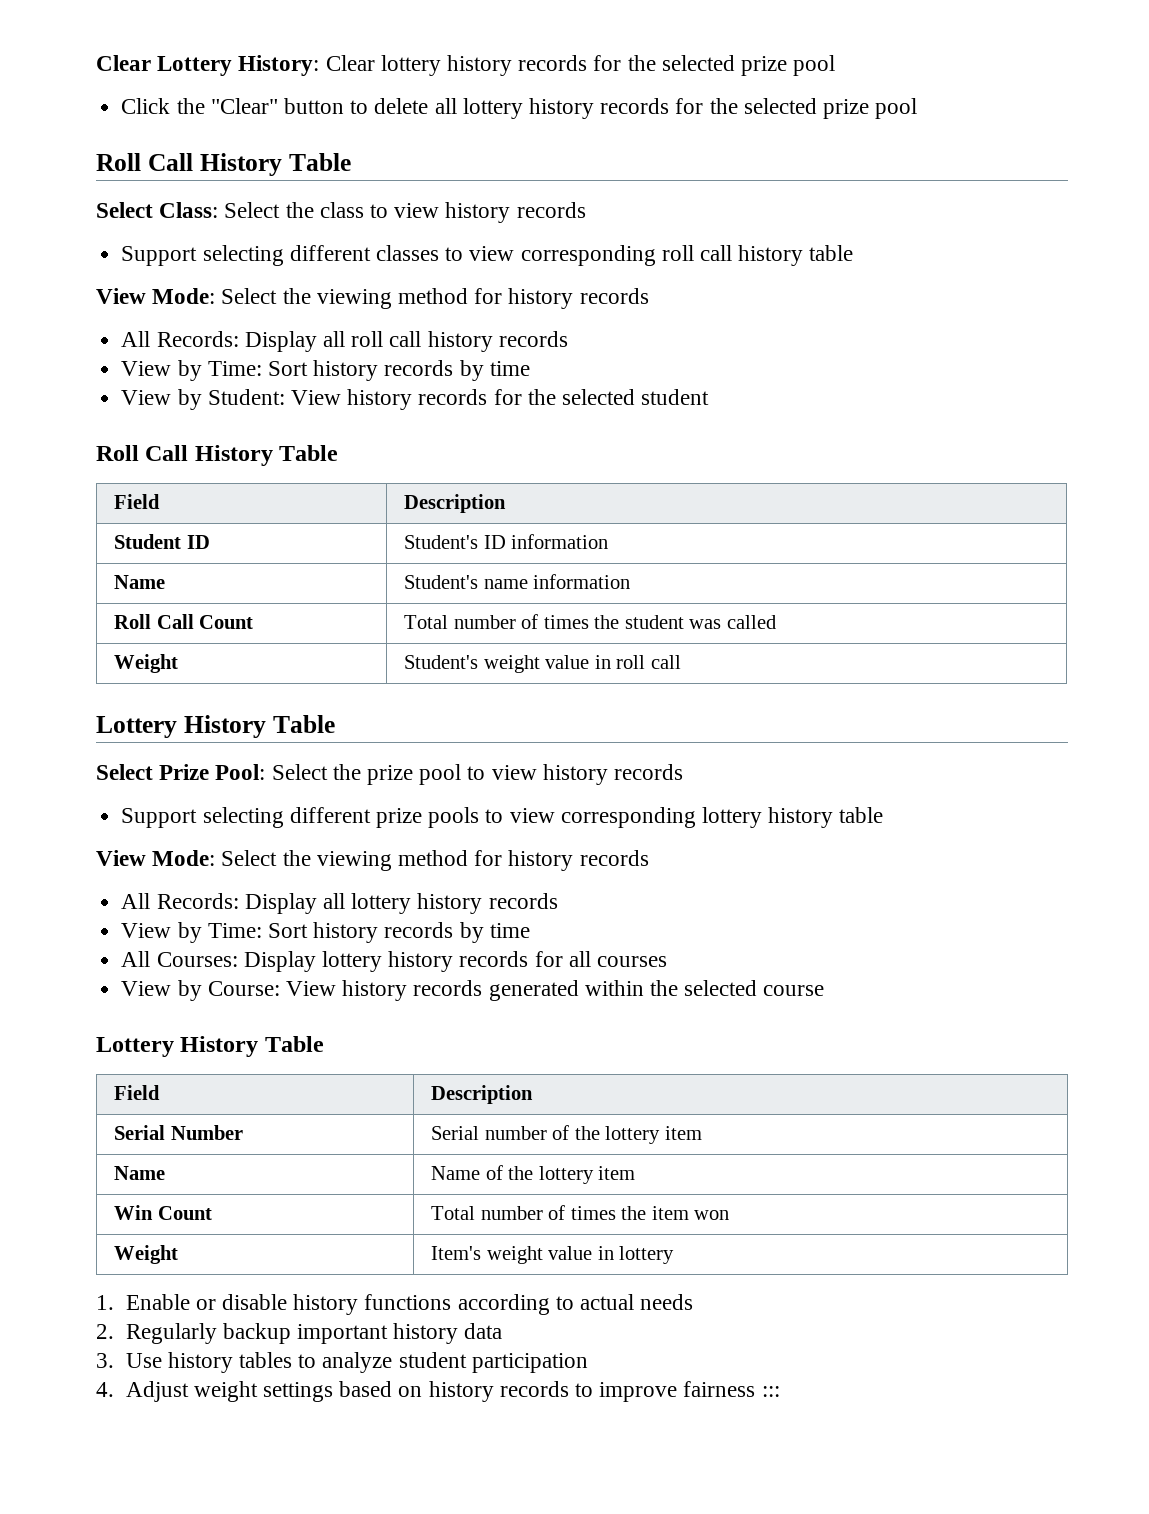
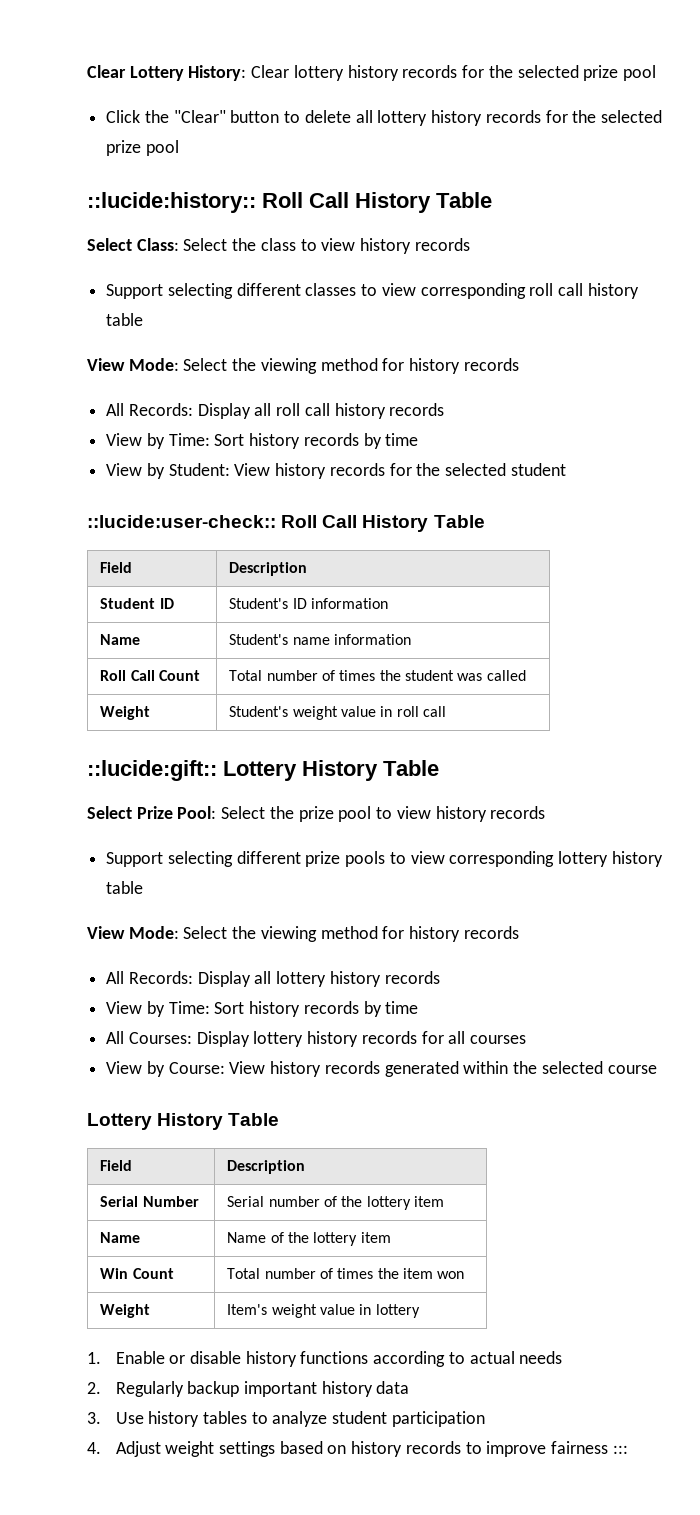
  Click the "Clear" button to delete all lottery history records for the selected prize pool
- Roll Call History Table
+ ::lucide:history:: Roll Call History Table
  View by Student: View history records for the selected student
- Roll Call History Table
+ ::lucide:user-check:: Roll Call History Table
  Weight | Student's weight value in roll call
- Lottery History Table
+ ::lucide:gift:: Lottery History Table

